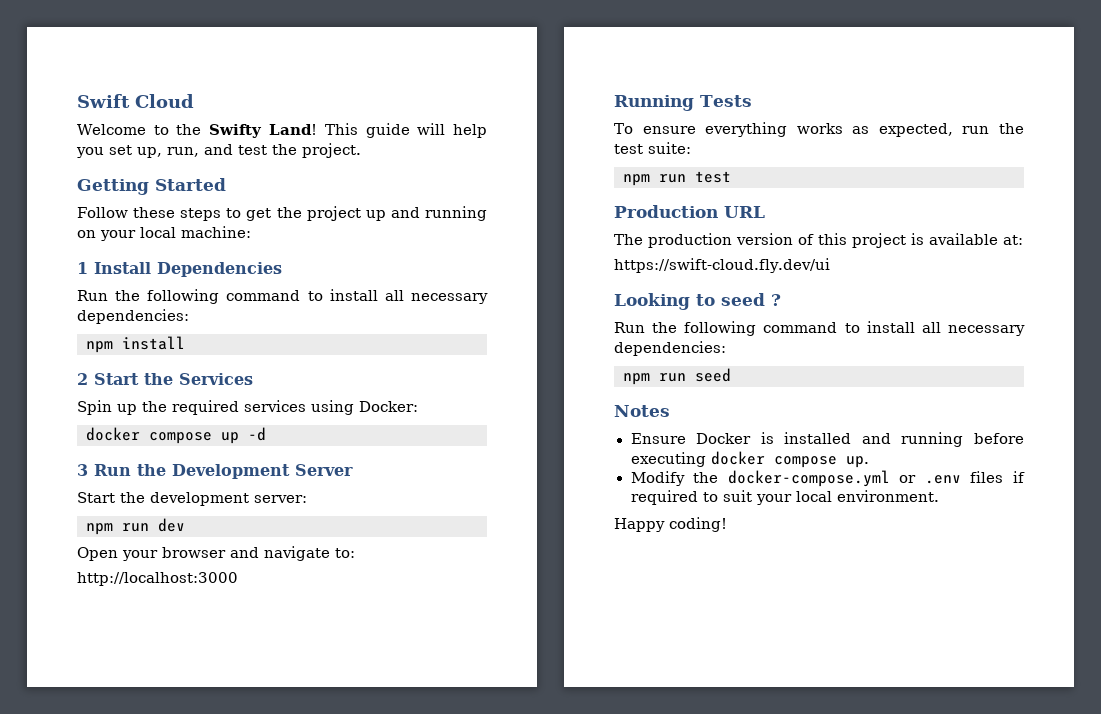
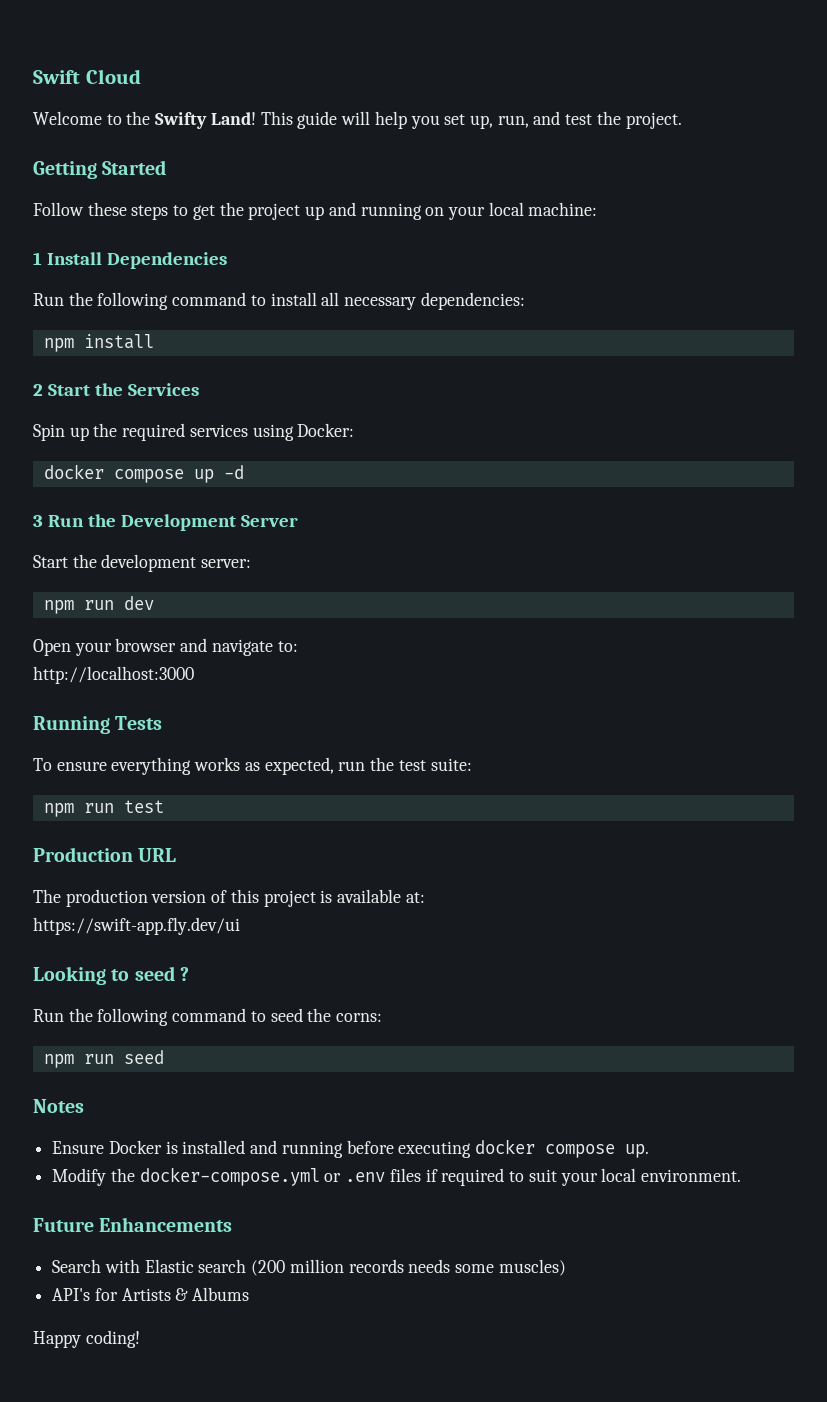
- https://swift-cloud.fly.dev/ui
+ https://swift-app.fly.dev/ui
  Looking to seed ?
- Run the following command to install all necessary dependencies:
+ Run the following command to seed the corns:
+ Future Enhancements
+ Search with Elastic search (200 million records needs some muscles)
+ API's for Artists & Albums

